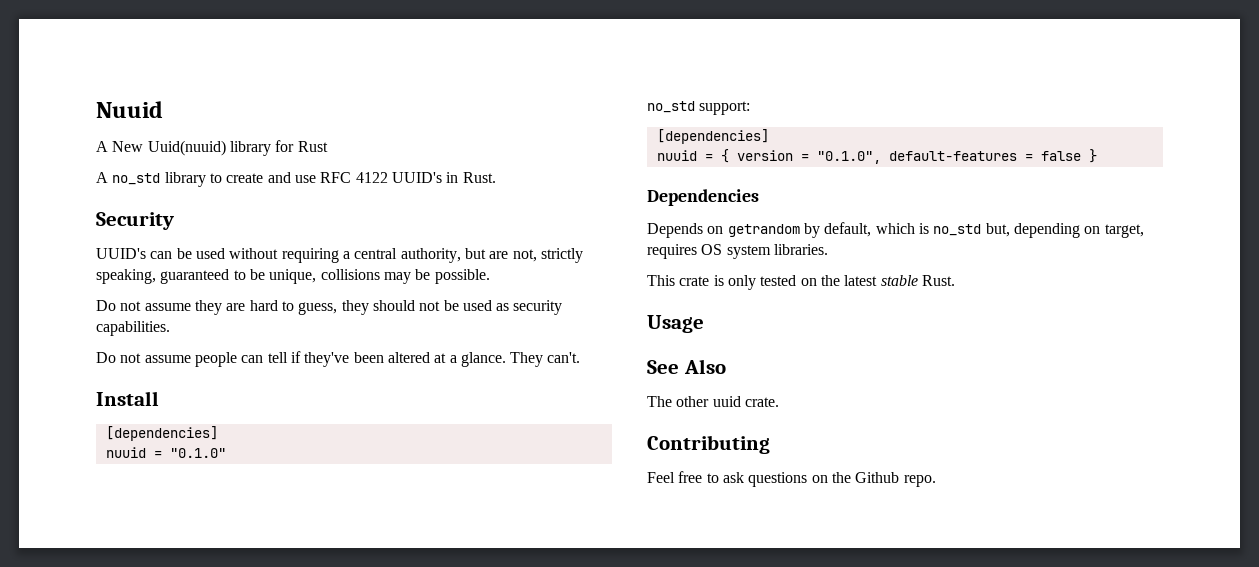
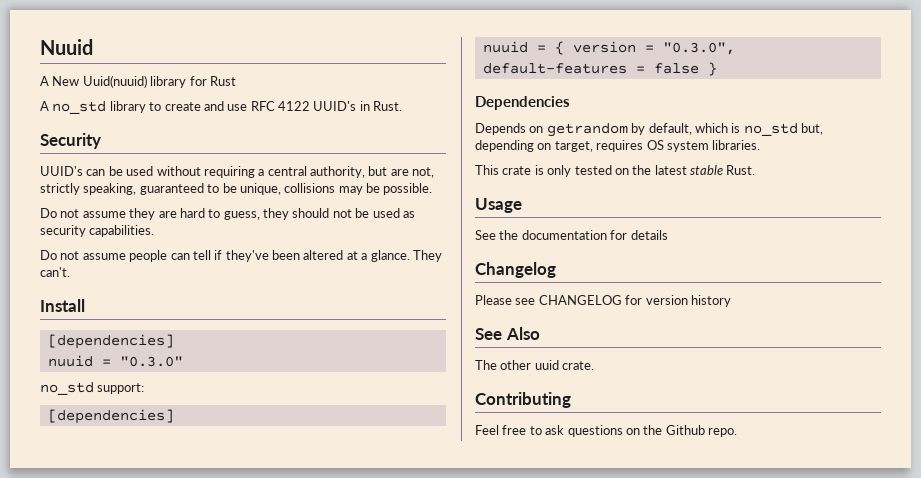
- nuuid = "0.1.0"
+ nuuid = "0.3.0"
- nuuid = { version = "0.1.0", default-features = false }
+ nuuid = { version = "0.3.0", default-features = false }
+ See the documentation for details
+ Changelog
+ Please see CHANGELOG for version history

